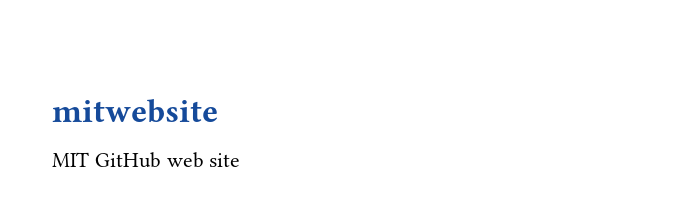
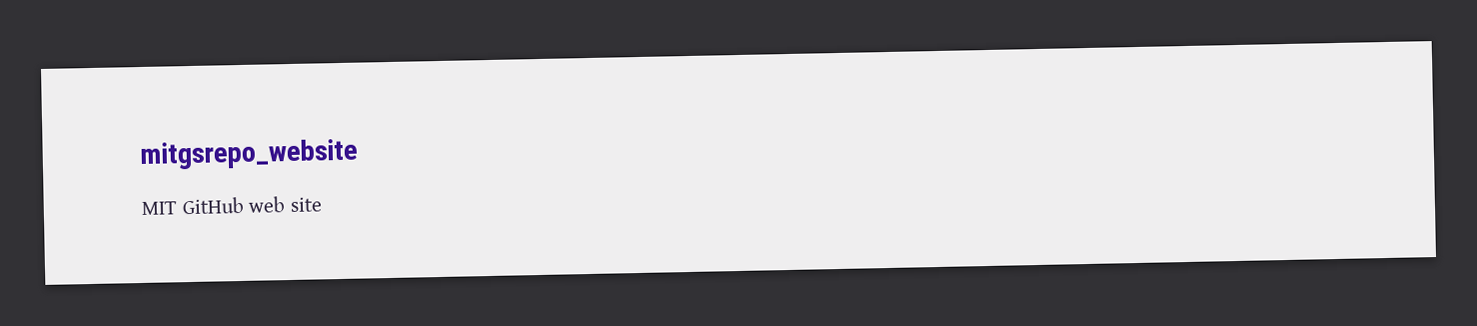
- mitwebsite
+ mitgsrepo_website

